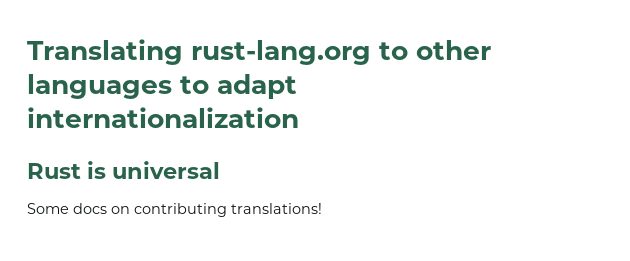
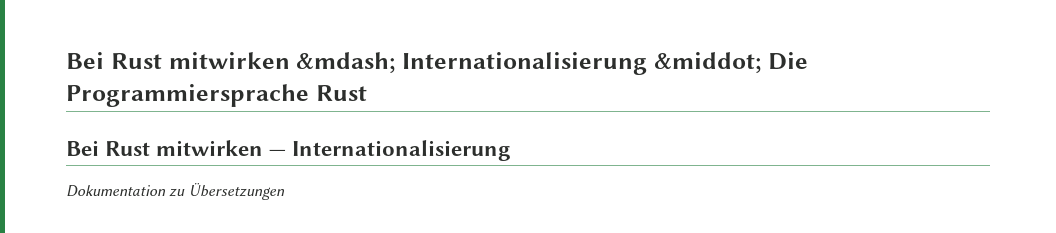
- Translating rust-lang.org to other languages to adapt internationalization
- Rust is universal
- Some docs on contributing translations!
+ Bei Rust mitwirken &mdash; Internationalisierung &middot; Die Programmiersprache Rust
+ Bei Rust mitwirken — Internationalisierung
+ Dokumentation zu Übersetzungen

